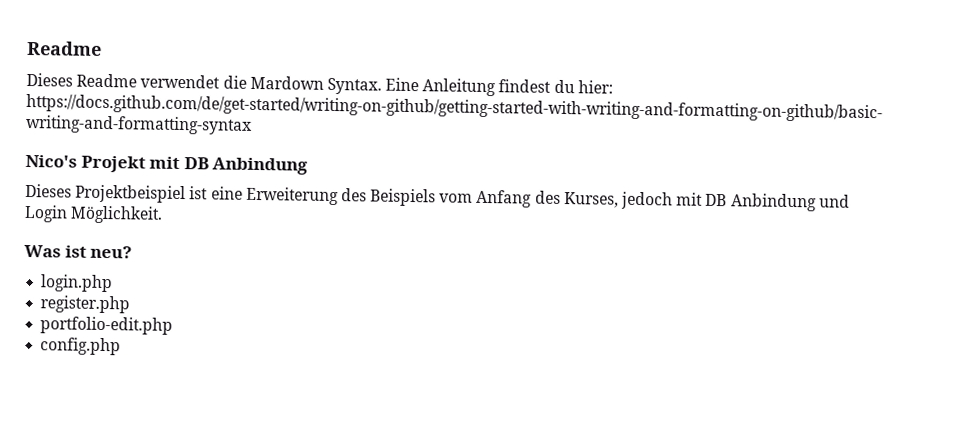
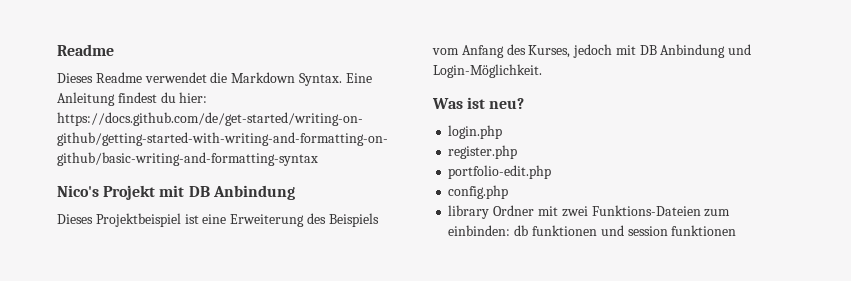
- Dieses Readme verwendet die Mardown Syntax.
+ Dieses Readme verwendet die Markdown Syntax.
- Dieses Projektbeispiel ist eine Erweiterung des Beispiels vom Anfang des Kurses, jedoch mit DB Anbindung und Login Möglichkeit.
+ Dieses Projektbeispiel ist eine Erweiterung des Beispiels vom Anfang des Kurses, jedoch mit DB Anbindung und Login-Möglichkeit.
+ library Ordner mit zwei Funktions-Dateien zum einbinden: db funktionen und session funktionen

